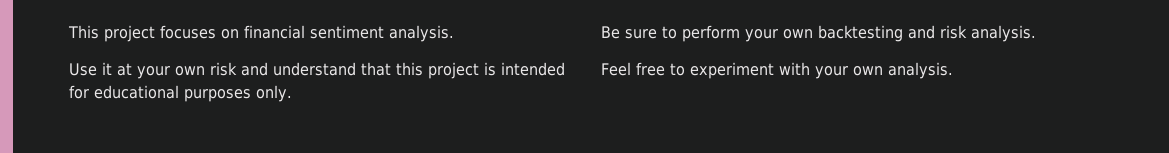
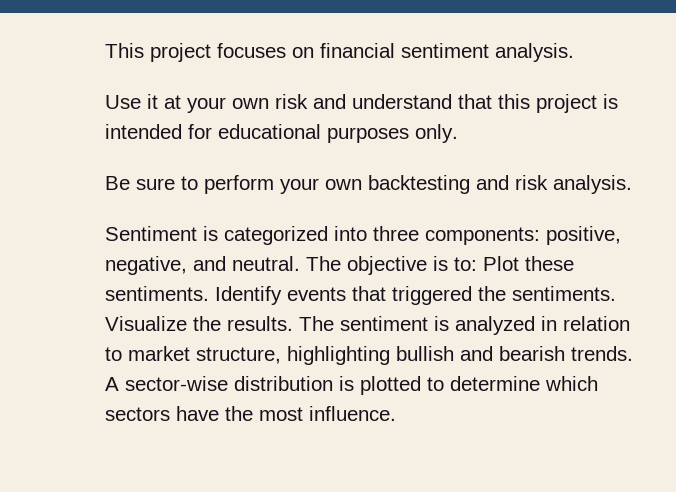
- Feel free to experiment with your own analysis.
+ Sentiment is categorized into three components: positive, negative, and neutral. The objective is to: Plot these sentiments. Identify events that triggered the sentiments. Visualize the results. The sentiment is analyzed in relation to market structure, highlighting bullish and bearish trends. A sector-wise distribution is plotted to determine which sectors have the most influence.

